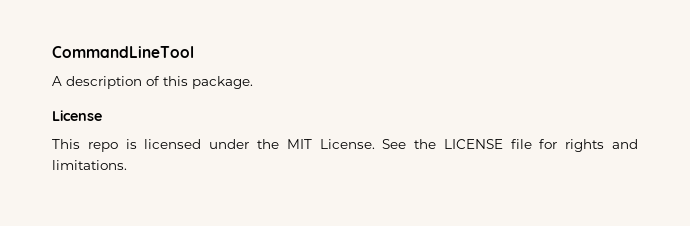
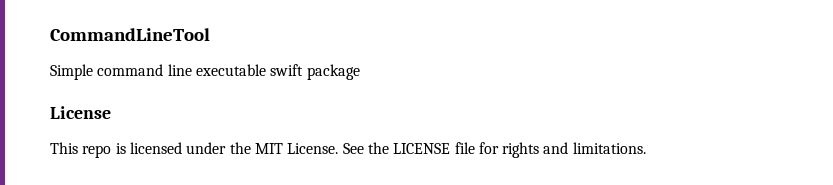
- A description of this package.
+ Simple command line executable swift package

